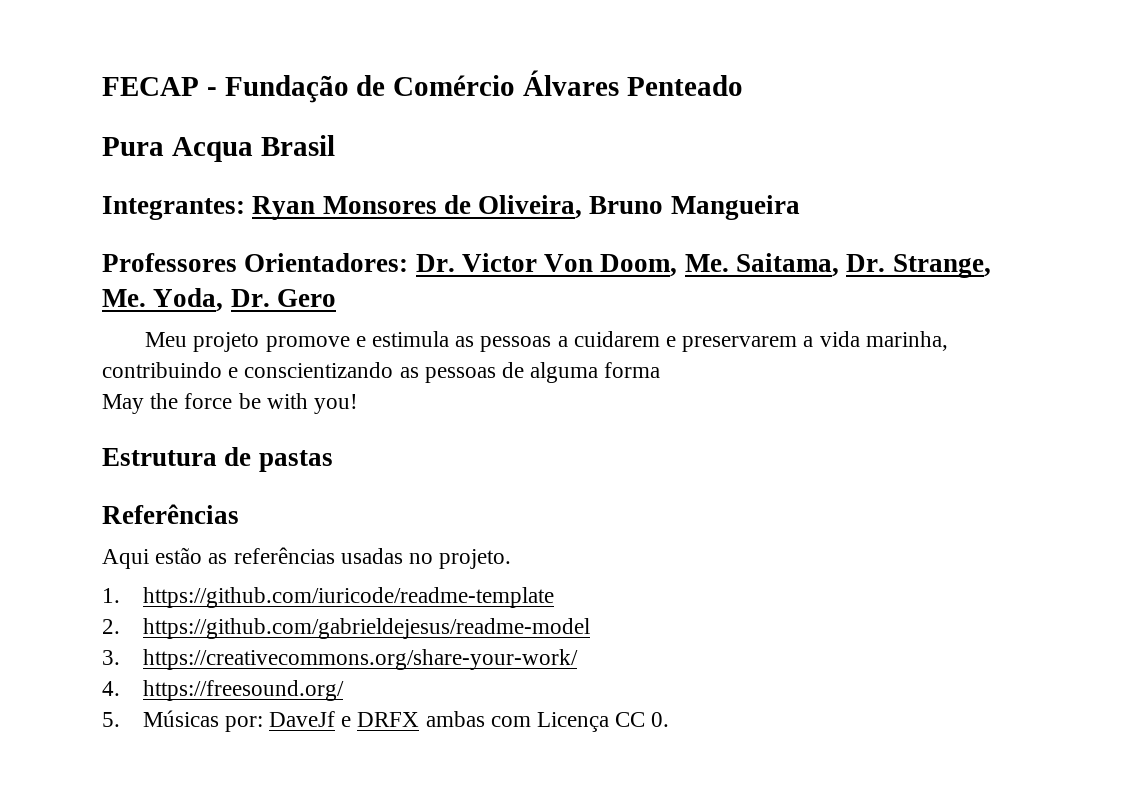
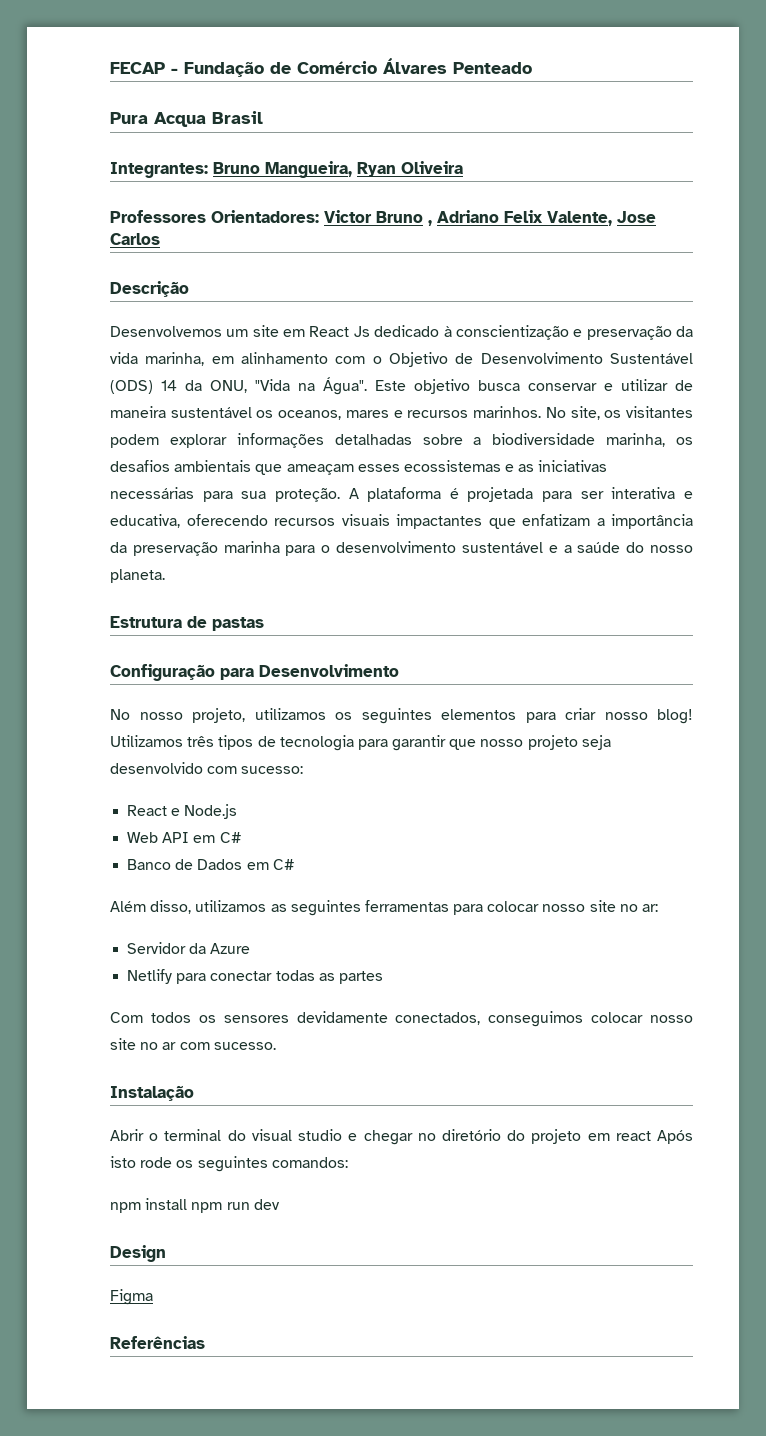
- Integrantes: Ryan Monsores de Oliveira, Bruno Mangueira
- Professores Orientadores: Dr. Victor Von Doom, Me. Saitama, Dr. Strange, Me. Yoda, Dr. Gero
- Meu projeto promove e estimula as pessoas a cuidarem e preservarem a vida marinha, contribuindo e conscientizando as pessoas de alguma forma
- May the force be with you!
+ Integrantes: Bruno Mangueira, Ryan Oliveira
+ Professores Orientadores: Victor Bruno , Adriano Felix Valente, Jose Carlos
+ Descrição
+ Desenvolvemos um site em React Js dedicado à conscientização e preservação da vida marinha, em alinhamento com o Objetivo de Desenvolvimento Sustentável (ODS) 14 da ONU, "Vida na Água". Este objetivo busca conservar e utilizar de maneira sustentável os oceanos, mares e recursos marinhos. No site, os visitantes podem explorar informações detalhadas sobre a biodiversidade marinha, os desafios ambientais que ameaçam esses ecossistemas e as iniciativas necessárias para sua proteção. A plataforma é projetada para ser interativa e educativa, oferecendo recursos visuais impactantes que enfatizam a importância da preservação marinha para o desenvolvimento sustentável e a saúde do nosso planeta.
  Estrutura de pastas
+ Configuração para Desenvolvimento
+ No nosso projeto, utilizamos os seguintes elementos para criar nosso blog! Utilizamos três tipos de tecnologia para garantir que nosso projeto seja desenvolvido com sucesso:
+ React e Node.js
+ Web API em C#
+ Banco de Dados em C#
+ Além disso, utilizamos as seguintes ferramentas para colocar nosso site no ar:
+ Servidor da Azure
+ Netlify para conectar todas as partes
+ Com todos os sensores devidamente conectados, conseguimos colocar nosso site no ar com sucesso.
+ Instalação
+ Abrir o terminal do visual studio e chegar no diretório do projeto em react Após isto rode os seguintes comandos:
+ npm install npm run dev
+ Design
+ Figma
  Referências
- Aqui estão as referências usadas no projeto.
- 1. https://github.com/iuricode/readme-template
- 2. https://github.com/gabrieldejesus/readme-model
- 3. https://creativecommons.org/share-your-work/
- 4. https://freesound.org/
- 5. Músicas por: DaveJf e DRFX ambas com Licença CC 0.

